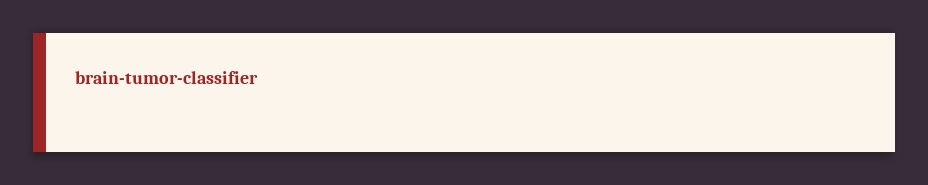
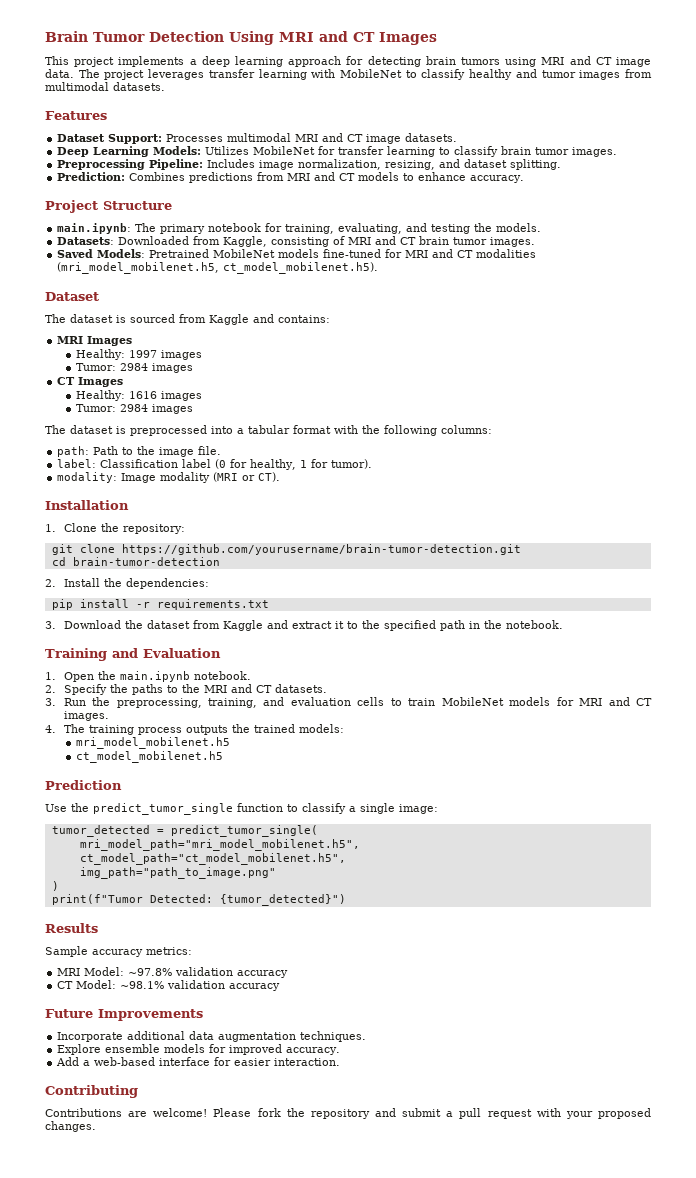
- brain-tumor-classifier
+ Brain Tumor Detection Using MRI and CT Images
+ This project implements a deep learning approach for detecting brain tumors using MRI and CT image data. The project leverages transfer learning with MobileNet to classify healthy and tumor images from multimodal datasets.
+ Features
+ Dataset Support: Processes multimodal MRI and CT image datasets.
+ Deep Learning Models: Utilizes MobileNet for transfer learning to classify brain tumor images.
+ Preprocessing Pipeline: Includes image normalization, resizing, and dataset splitting.
+ Prediction: Combines predictions from MRI and CT models to enhance accuracy.
+ Project Structure
+ main.ipynb: The primary notebook for training, evaluating, and testing the models.
+ Datasets: Downloaded from Kaggle, consisting of MRI and CT brain tumor images.
+ Saved Models: Pretrained MobileNet models fine-tuned for MRI and CT modalities (mri_model_mobilenet.h5, ct_model_mobilenet.h5).
+ Dataset
+ The dataset is sourced from Kaggle and contains:
+ MRI Images
+ Healthy: 1997 images
+ Tumor: 2984 images
+ CT Images
+ Healthy: 1616 images
+ Tumor: 2984 images
+ The dataset is preprocessed into a tabular format with the following columns:
+ path: Path to the image file.
+ label: Classification label (0 for healthy, 1 for tumor).
+ modality: Image modality (MRI or CT).
+ Installation
+ 1. Clone the repository:
+ git clone https://github.com/yourusername/brain-tumor-detection.git
+ cd brain-tumor-detection
+ 2. Install the dependencies:
+ pip install -r requirements.txt
+ 3. Download the dataset from Kaggle and extract it to the specified path in the notebook.
+ Training and Evaluation
+ 1. Open the main.ipynb notebook.
+ 2. Specify the paths to the MRI and CT datasets.
+ 3. Run the preprocessing, training, and evaluation cells to train MobileNet models for MRI and CT images.
+ 4. The training process outputs the trained models:
+ mri_model_mobilenet.h5
+ ct_model_mobilenet.h5
+ Prediction
+ Use the predict_tumor_single function to classify a single image:
+ tumor_detected = predict_tumor_single(
+ mri_model_path="mri_model_mobilenet.h5",
+ ct_model_path="ct_model_mobilenet.h5",
+ img_path="path_to_image.png"
+ )
+ print(f"Tumor Detected: {tumor_detected}")
+ Results
+ Sample accuracy metrics:
+ MRI Model: ~97.8% validation accuracy
+ CT Model: ~98.1% validation accuracy
+ Future Improvements
+ Incorporate additional data augmentation techniques.
+ Explore ensemble models for improved accuracy.
+ Add a web-based interface for easier interaction.
+ Contributing
+ Contributions are welcome! Please fork the repository and submit a pull request with your proposed changes.

